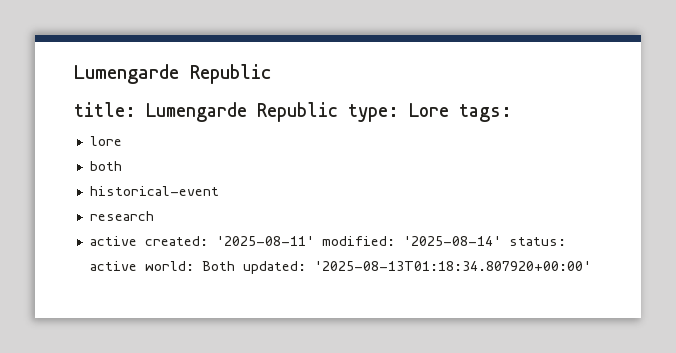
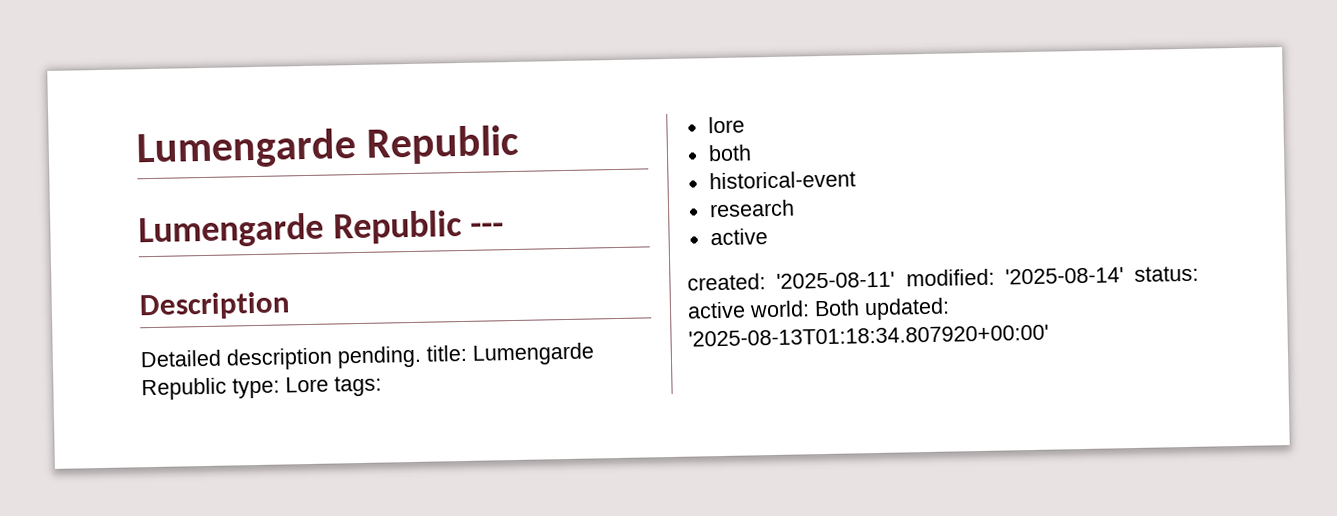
- title: Lumengarde Republic type: Lore tags:
+ Lumengarde Republic ---
+ Description
+ Detailed description pending. title: Lumengarde Republic type: Lore tags:
  research
- active created: '2025-08-11' modified: '2025-08-14' status: active world: Both updated: '2025-08-13T01:18:34.807920+00:00'
+ active
+ created: '2025-08-11' modified: '2025-08-14' status: active world: Both updated: '2025-08-13T01:18:34.807920+00:00'

